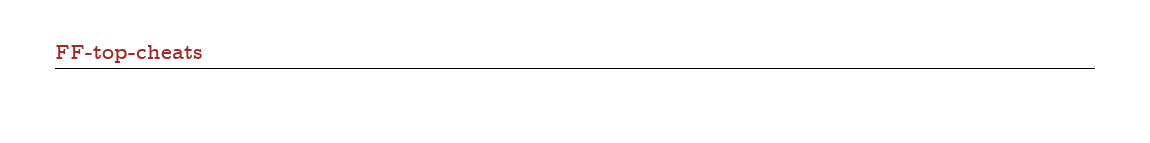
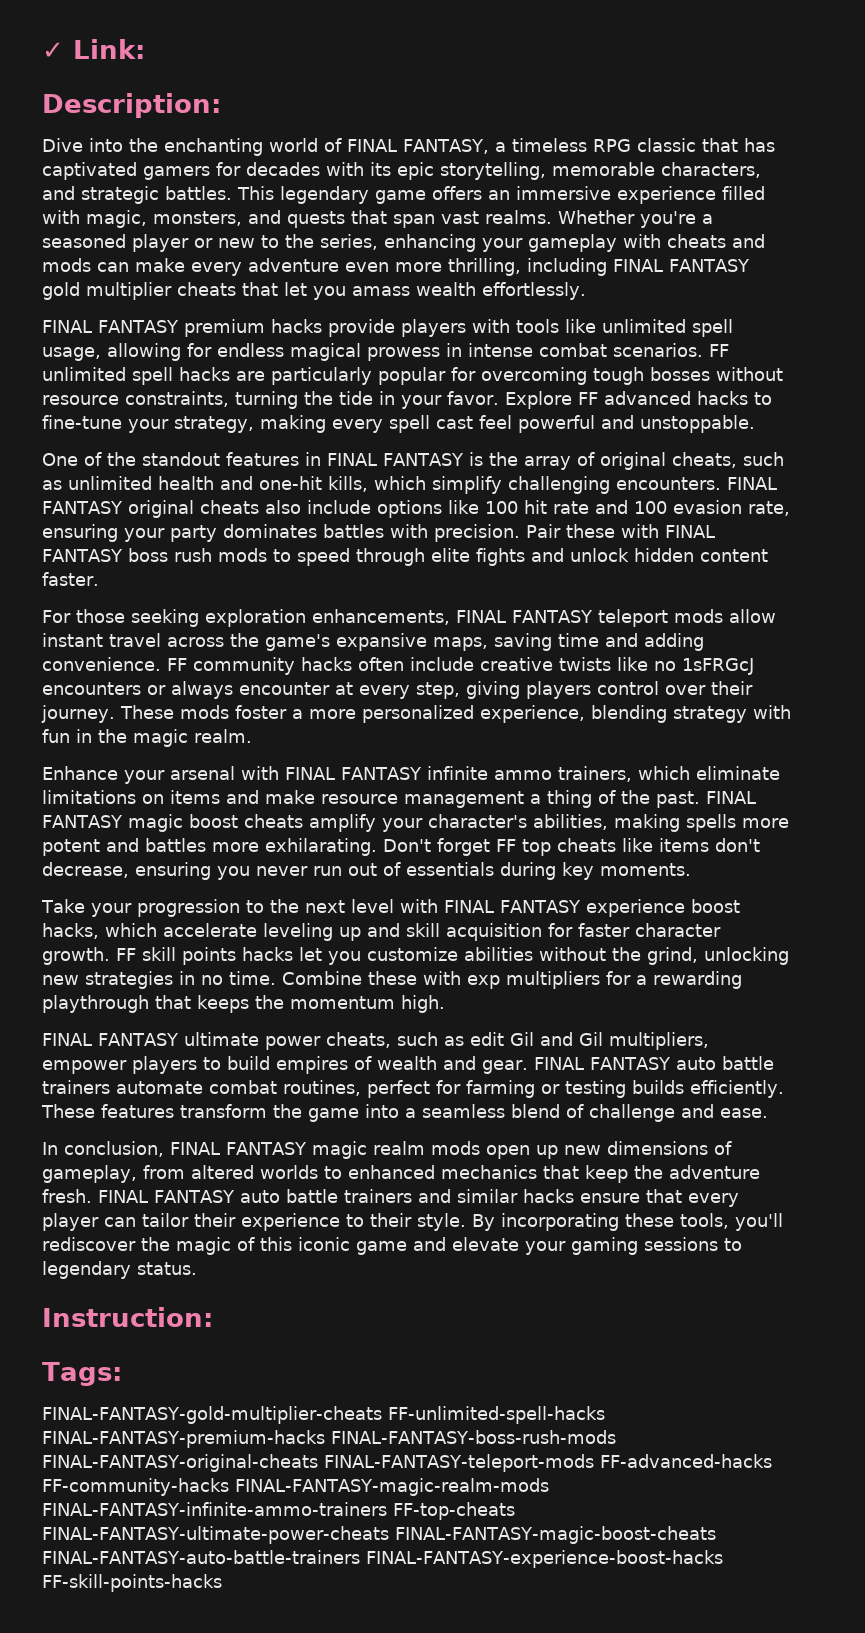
- FF-top-cheats
+ ✓ Link:
+ Description:
+ Dive into the enchanting world of FINAL FANTASY, a timeless RPG classic that has captivated gamers for decades with its epic storytelling, memorable characters, and strategic battles. This legendary game offers an immersive experience filled with magic, monsters, and quests that span vast realms. Whether you're a seasoned player or new to the series, enhancing your gameplay with cheats and mods can make every adventure even more thrilling, including FINAL FANTASY gold multiplier cheats that let you amass wealth effortlessly.
+ FINAL FANTASY premium hacks provide players with tools like unlimited spell usage, allowing for endless magical prowess in intense combat scenarios. FF unlimited spell hacks are particularly popular for overcoming tough bosses without resource constraints, turning the tide in your favor. Explore FF advanced hacks to fine-tune your strategy, making every spell cast feel powerful and unstoppable.
+ One of the standout features in FINAL FANTASY is the array of original cheats, such as unlimited health and one-hit kills, which simplify challenging encounters. FINAL FANTASY original cheats also include options like 100 hit rate and 100 evasion rate, ensuring your party dominates battles with precision. Pair these with FINAL FANTASY boss rush mods to speed through elite fights and unlock hidden content faster.
+ For those seeking exploration enhancements, FINAL FANTASY teleport mods allow instant travel across the game's expansive maps, saving time and adding convenience. FF community hacks often include creative twists like no 1sFRGcJ encounters or always encounter at every step, giving players control over their journey. These mods foster a more personalized experience, blending strategy with fun in the magic realm.
+ Enhance your arsenal with FINAL FANTASY infinite ammo trainers, which eliminate limitations on items and make resource management a thing of the past. FINAL FANTASY magic boost cheats amplify your character's abilities, making spells more potent and battles more exhilarating. Don't forget FF top cheats like items don't decrease, ensuring you never run out of essentials during key moments.
+ Take your progression to the next level with FINAL FANTASY experience boost hacks, which accelerate leveling up and skill acquisition for faster character growth. FF skill points hacks let you customize abilities without the grind, unlocking new strategies in no time. Combine these with exp multipliers for a rewarding playthrough that keeps the momentum high.
+ FINAL FANTASY ultimate power cheats, such as edit Gil and Gil multipliers, empower players to build empires of wealth and gear. FINAL FANTASY auto battle trainers automate combat routines, perfect for farming or testing builds efficiently. These features transform the game into a seamless blend of challenge and ease.
+ In conclusion, FINAL FANTASY magic realm mods open up new dimensions of gameplay, from altered worlds to enhanced mechanics that keep the adventure fresh. FINAL FANTASY auto battle trainers and similar hacks ensure that every player can tailor their experience to their style. By incorporating these tools, you'll rediscover the magic of this iconic game and elevate your gaming sessions to legendary status.
+ Instruction:
+ Tags:
+ FINAL-FANTASY-gold-multiplier-cheats FF-unlimited-spell-hacks FINAL-FANTASY-premium-hacks FINAL-FANTASY-boss-rush-mods FINAL-FANTASY-original-cheats FINAL-FANTASY-teleport-mods FF-advanced-hacks FF-community-hacks FINAL-FANTASY-magic-realm-mods FINAL-FANTASY-infinite-ammo-trainers FF-top-cheats FINAL-FANTASY-ultimate-power-cheats FINAL-FANTASY-magic-boost-cheats FINAL-FANTASY-auto-battle-trainers FINAL-FANTASY-experience-boost-hacks FF-skill-points-hacks

